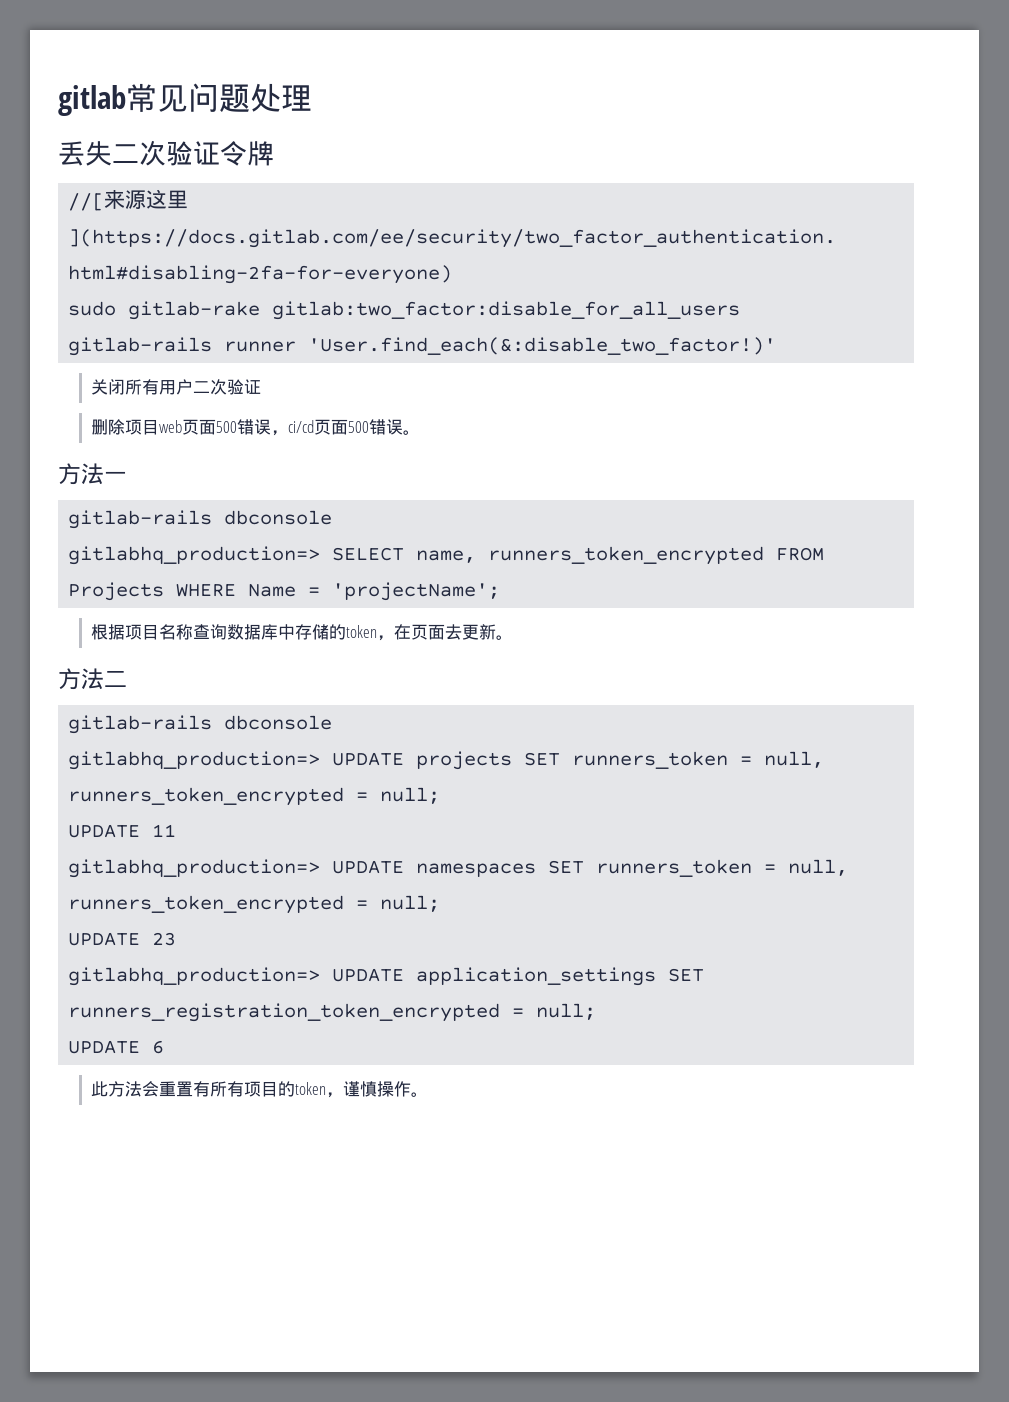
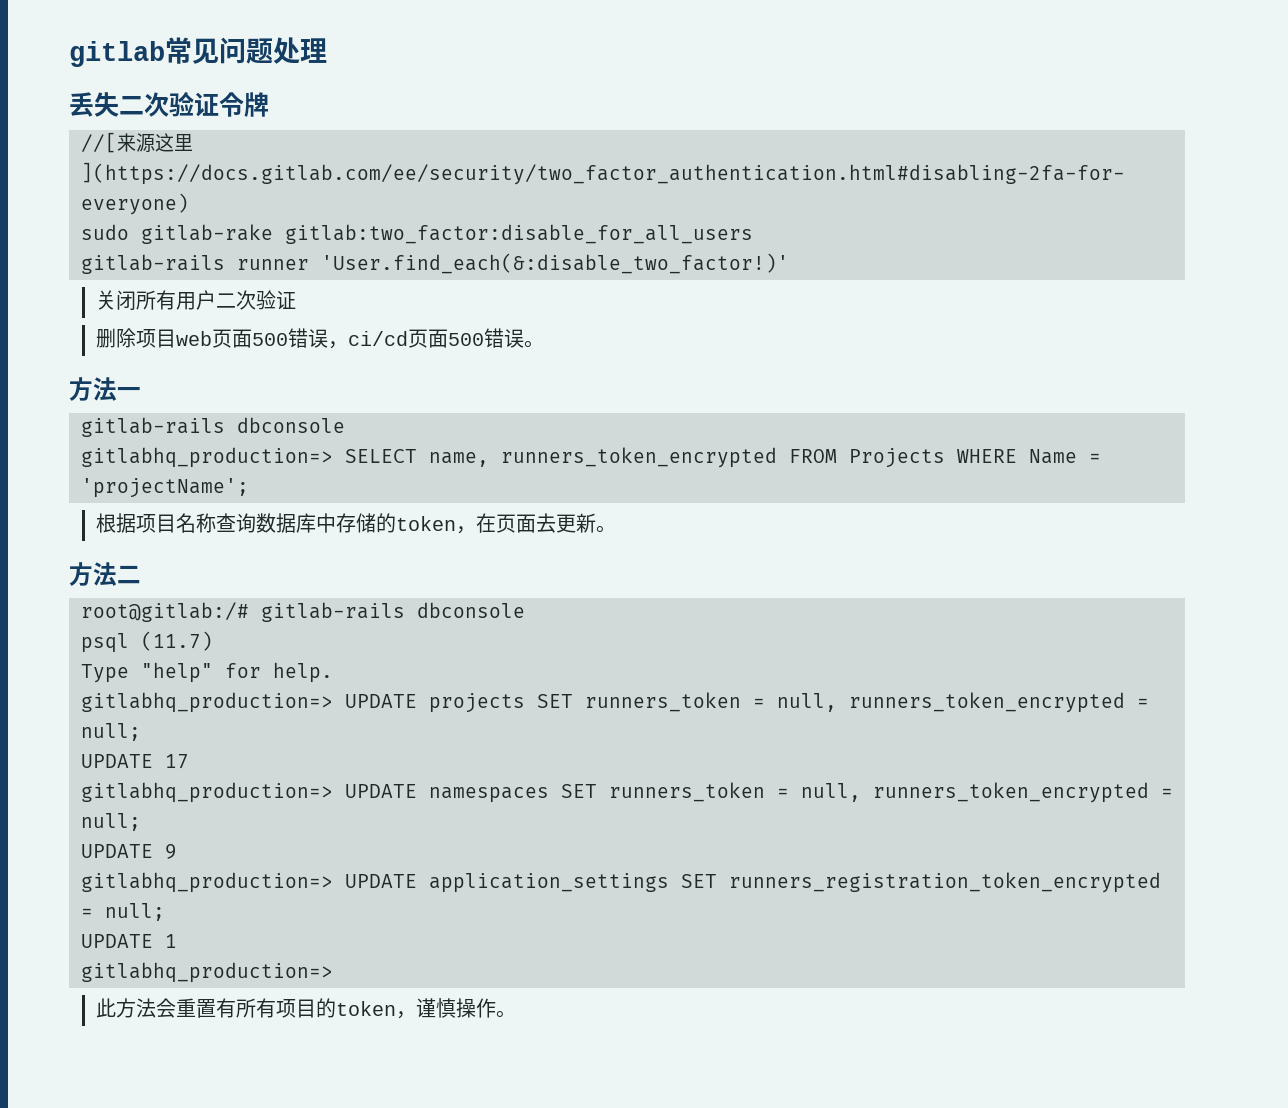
  方法二
- gitlab-rails dbconsole
+ root@gitlab:/# gitlab-rails dbconsole
+ psql (11.7)
+ Type "help" for help.
- UPDATE 11
+ UPDATE 17
- UPDATE 23
+ UPDATE 9
- UPDATE 6
+ UPDATE 1
+ gitlabhq_production=>

